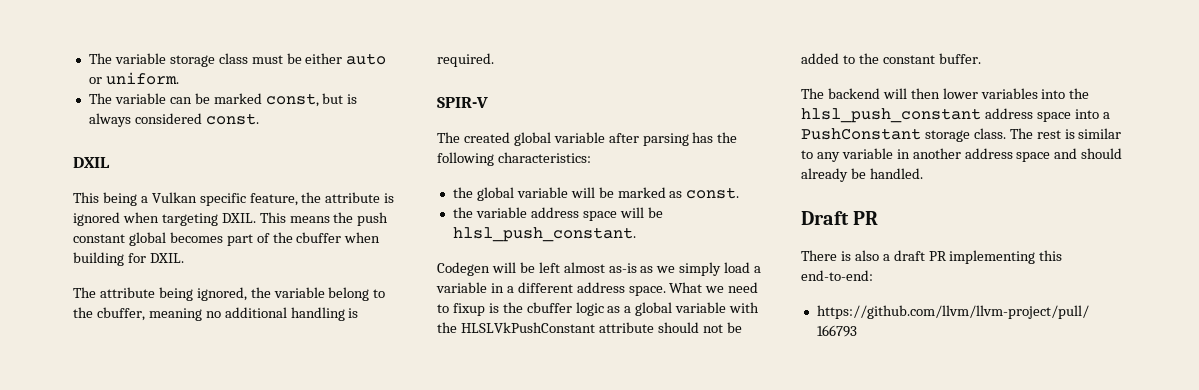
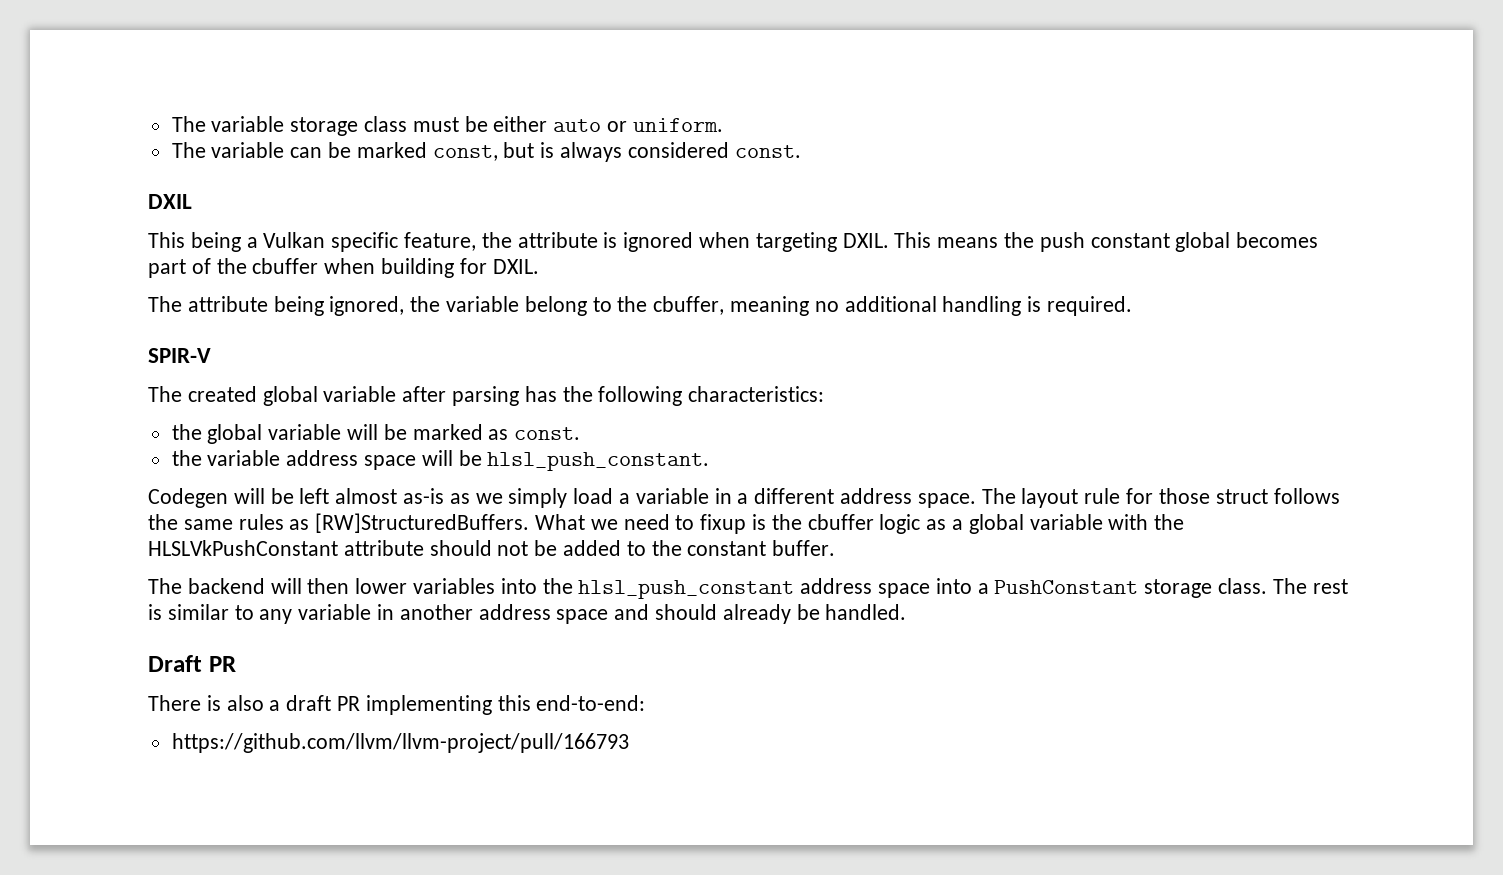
+ The layout rule for those struct follows the same rules as [RW]StructuredBuffers.

